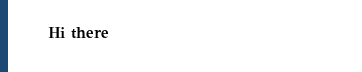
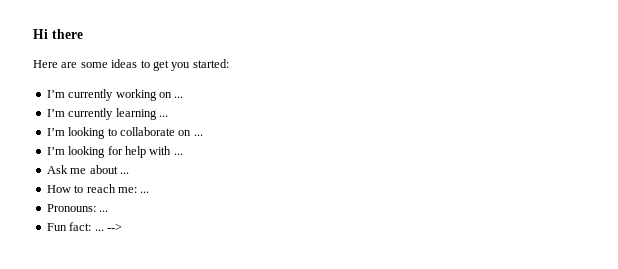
+ Here are some ideas to get you started:
+ I’m currently working on ...
+ I’m currently learning ...
+ I’m looking to collaborate on ...
+ I’m looking for help with ...
+ Ask me about ...
+ How to reach me: ...
+ Pronouns: ...
+ Fun fact: ... -->

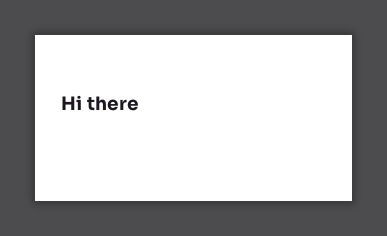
- Here are some ideas to get you started:
- I’m currently working on ...
- I’m currently learning ...
- I’m looking to collaborate on ...
- I’m looking for help with ...
- Ask me about ...
- How to reach me: ...
- Pronouns: ...
- Fun fact: ... -->

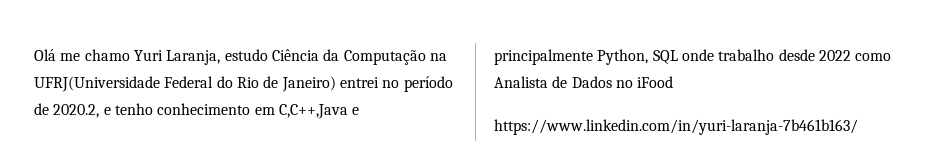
- Hi there
+ Olá me chamo Yuri Laranja, estudo Ciência da Computação na UFRJ(Universidade Federal do Rio de Janeiro) entrei no período de 2020.2, e tenho conhecimento em C,C++,Java e principalmente Python, SQL onde trabalho desde 2022 como Analista de Dados no iFood
+ https://www.linkedin.com/in/yuri-laranja-7b461b163/

